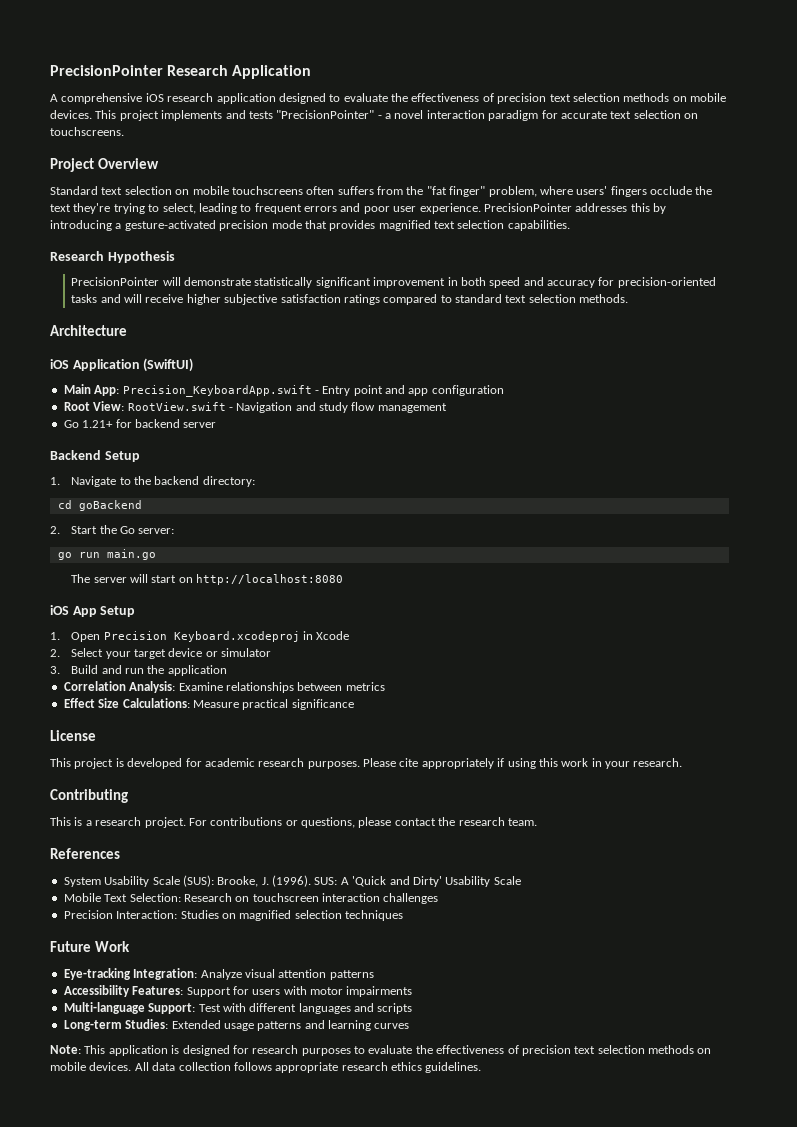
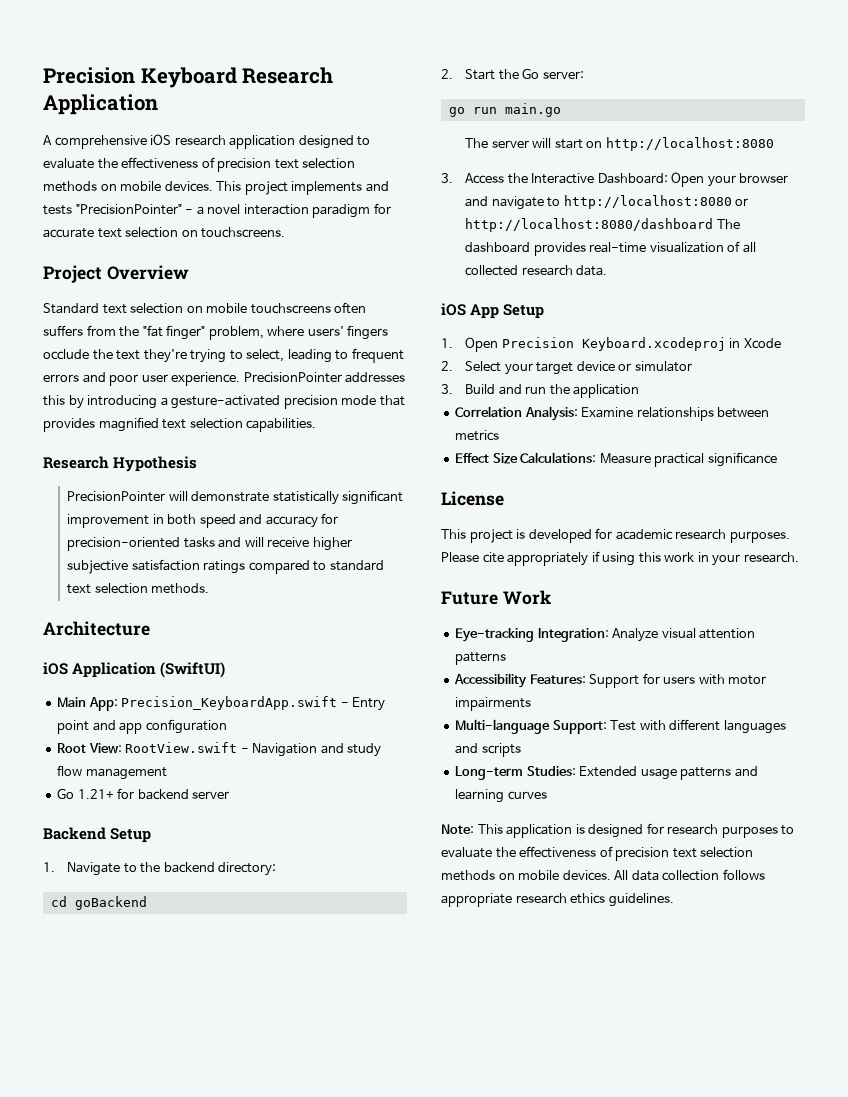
- PrecisionPointer Research Application
+ Precision Keyboard Research Application
+ 3. Access the Interactive Dashboard: Open your browser and navigate to http://localhost:8080 or http://localhost:8080/dashboard The dashboard provides real-time visualization of all collected research data.
- Contributing
- This is a research project. For contributions or questions, please contact the research team.
- References
- System Usability Scale (SUS): Brooke, J. (1996). SUS: A 'Quick and Dirty' Usability Scale
- Mobile Text Selection: Research on touchscreen interaction challenges
- Precision Interaction: Studies on magnified selection techniques

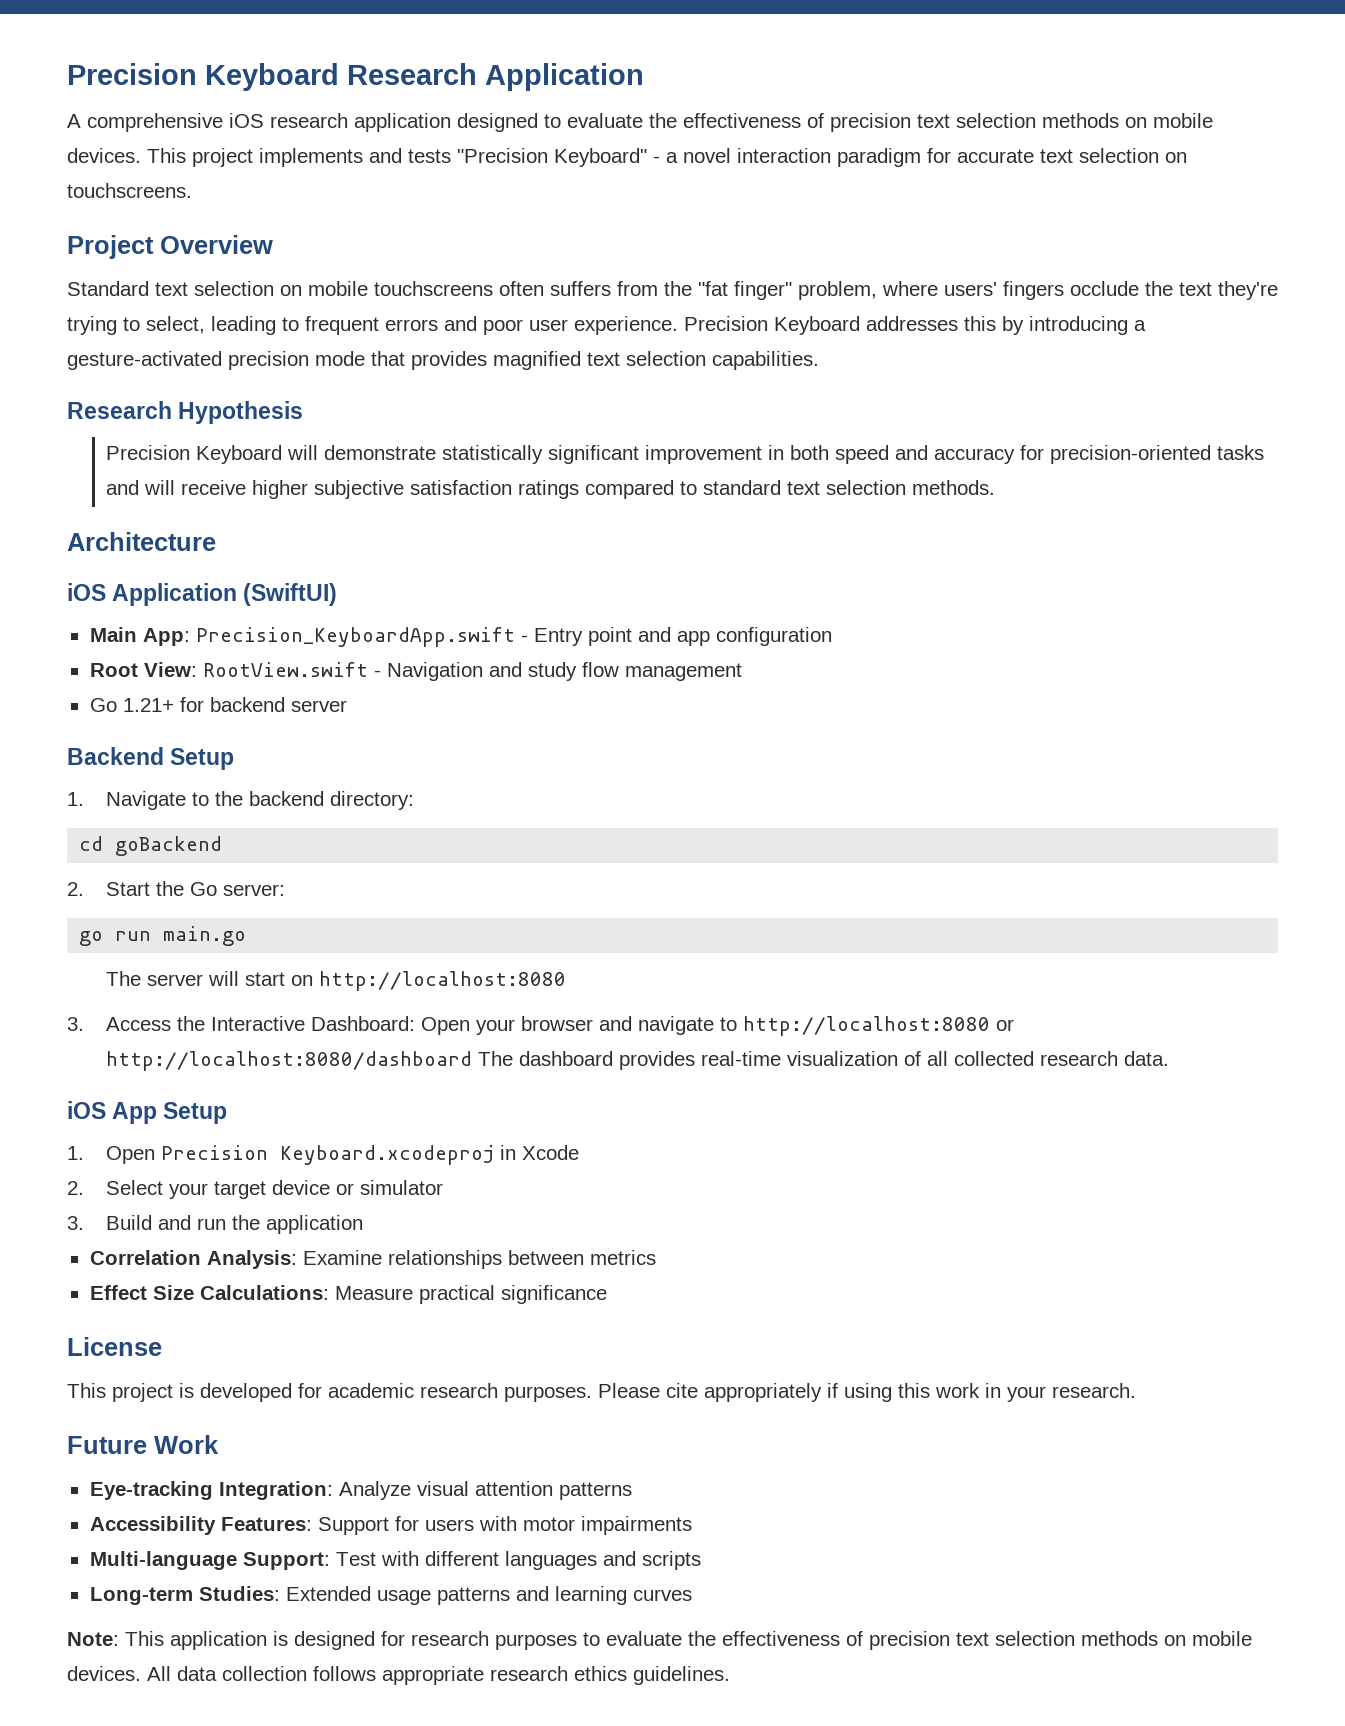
- This project implements and tests "PrecisionPointer" - a novel interaction paradigm for accurate text selection on touchscreens.
+ This project implements and tests "Precision Keyboard" - a novel interaction paradigm for accurate text selection on touchscreens.
- PrecisionPointer addresses this by introducing a gesture-activated precision mode that provides magnified text selection capabilities.
+ Precision Keyboard addresses this by introducing a gesture-activated precision mode that provides magnified text selection capabilities.
- PrecisionPointer will demonstrate statistically significant improvement in both speed and accuracy for precision-oriented tasks and will receive higher subjective satisfaction ratings compared to standard text selection methods.
+ Precision Keyboard will demonstrate statistically significant improvement in both speed and accuracy for precision-oriented tasks and will receive higher subjective satisfaction ratings compared to standard text selection methods.

